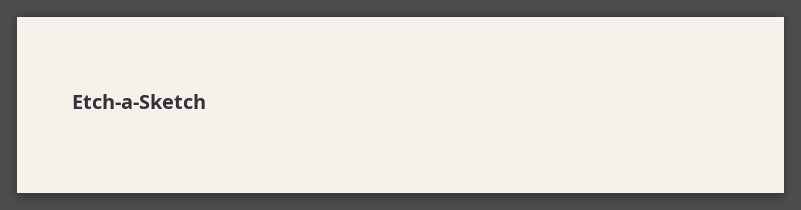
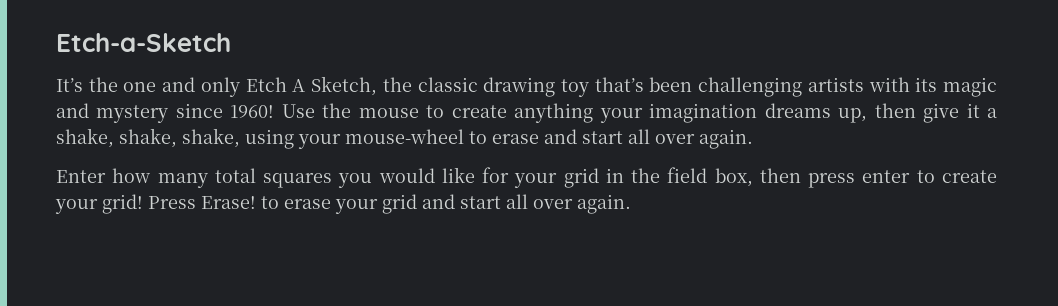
+ It’s the one and only Etch A Sketch, the classic drawing toy that’s been challenging artists with its magic and mystery since 1960! Use the mouse to create anything your imagination dreams up, then give it a shake, shake, shake, using your mouse-wheel to erase and start all over again.
+ Enter how many total squares you would like for your grid in the field box, then press enter to create your grid! Press Erase! to erase your grid and start all over again.

